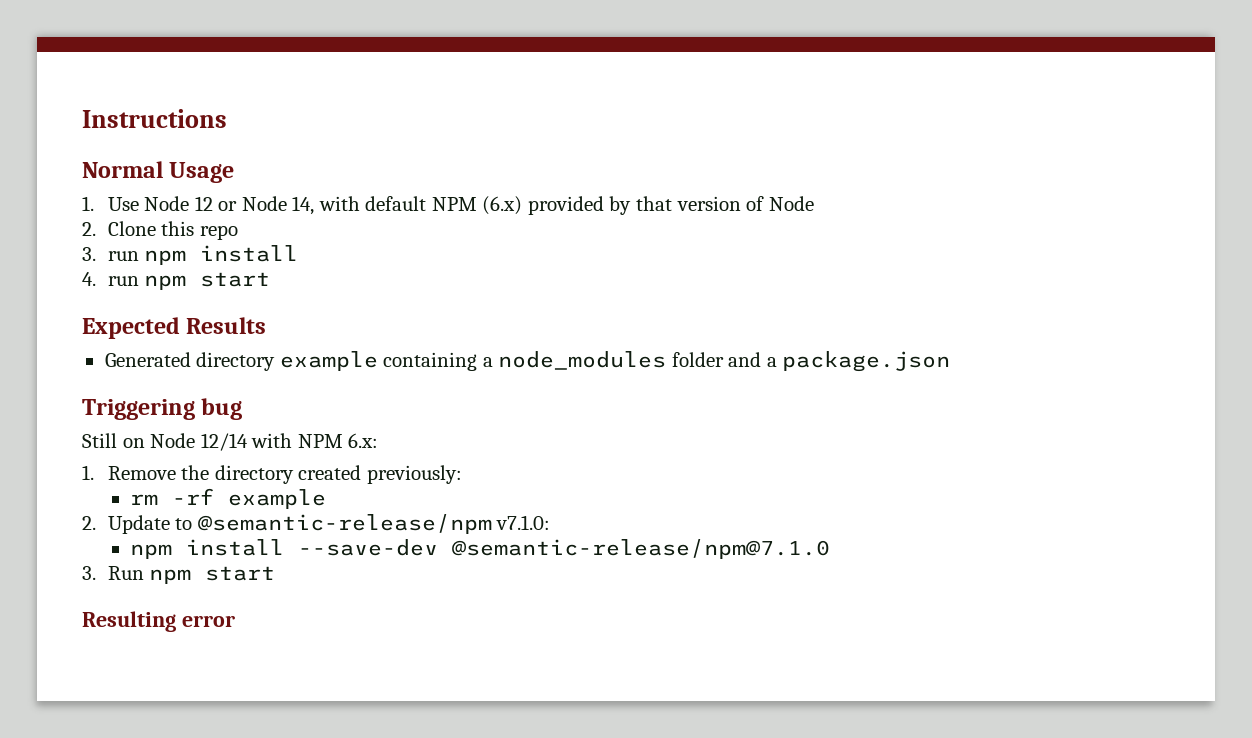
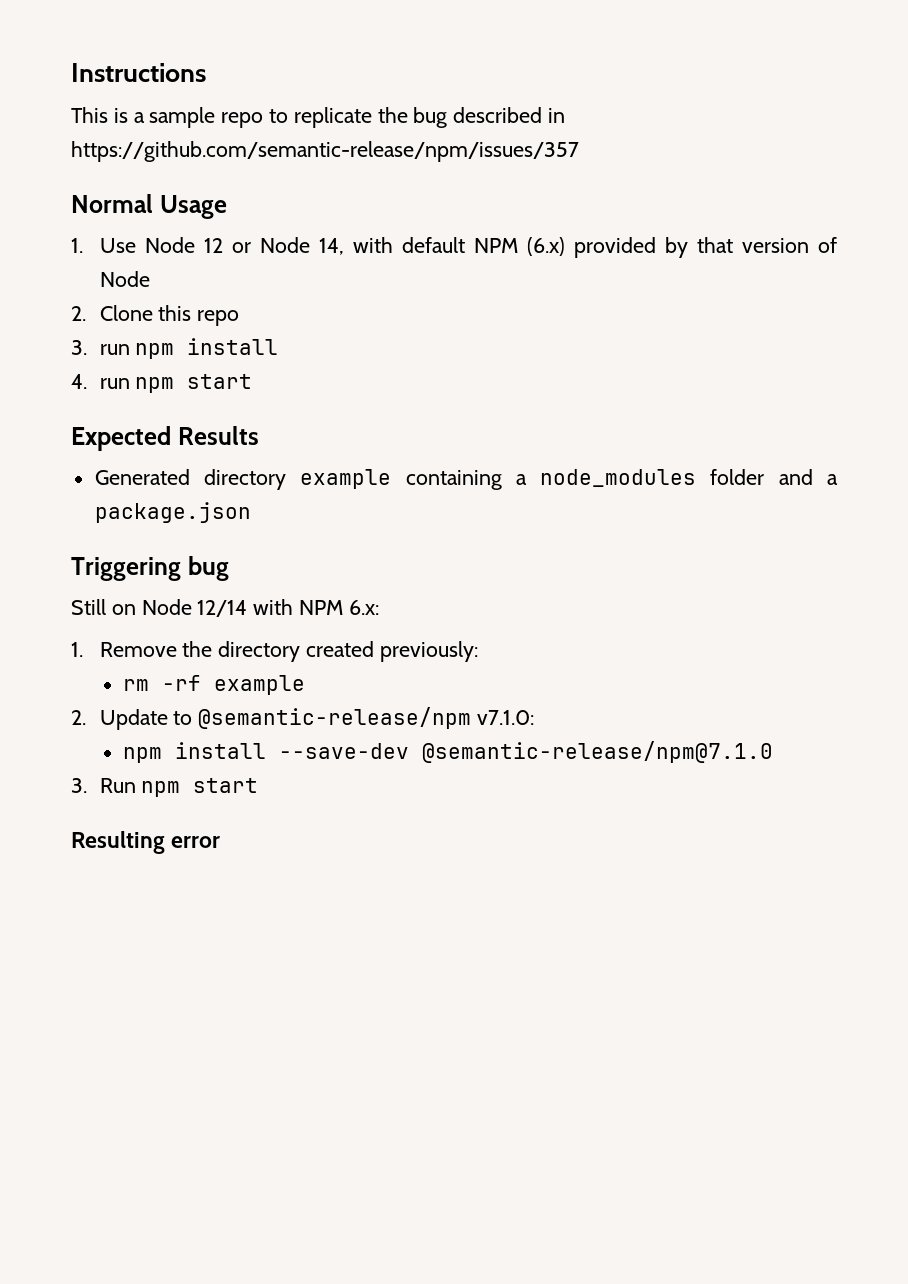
+ This is a sample repo to replicate the bug described in https://github.com/semantic-release/npm/issues/357

